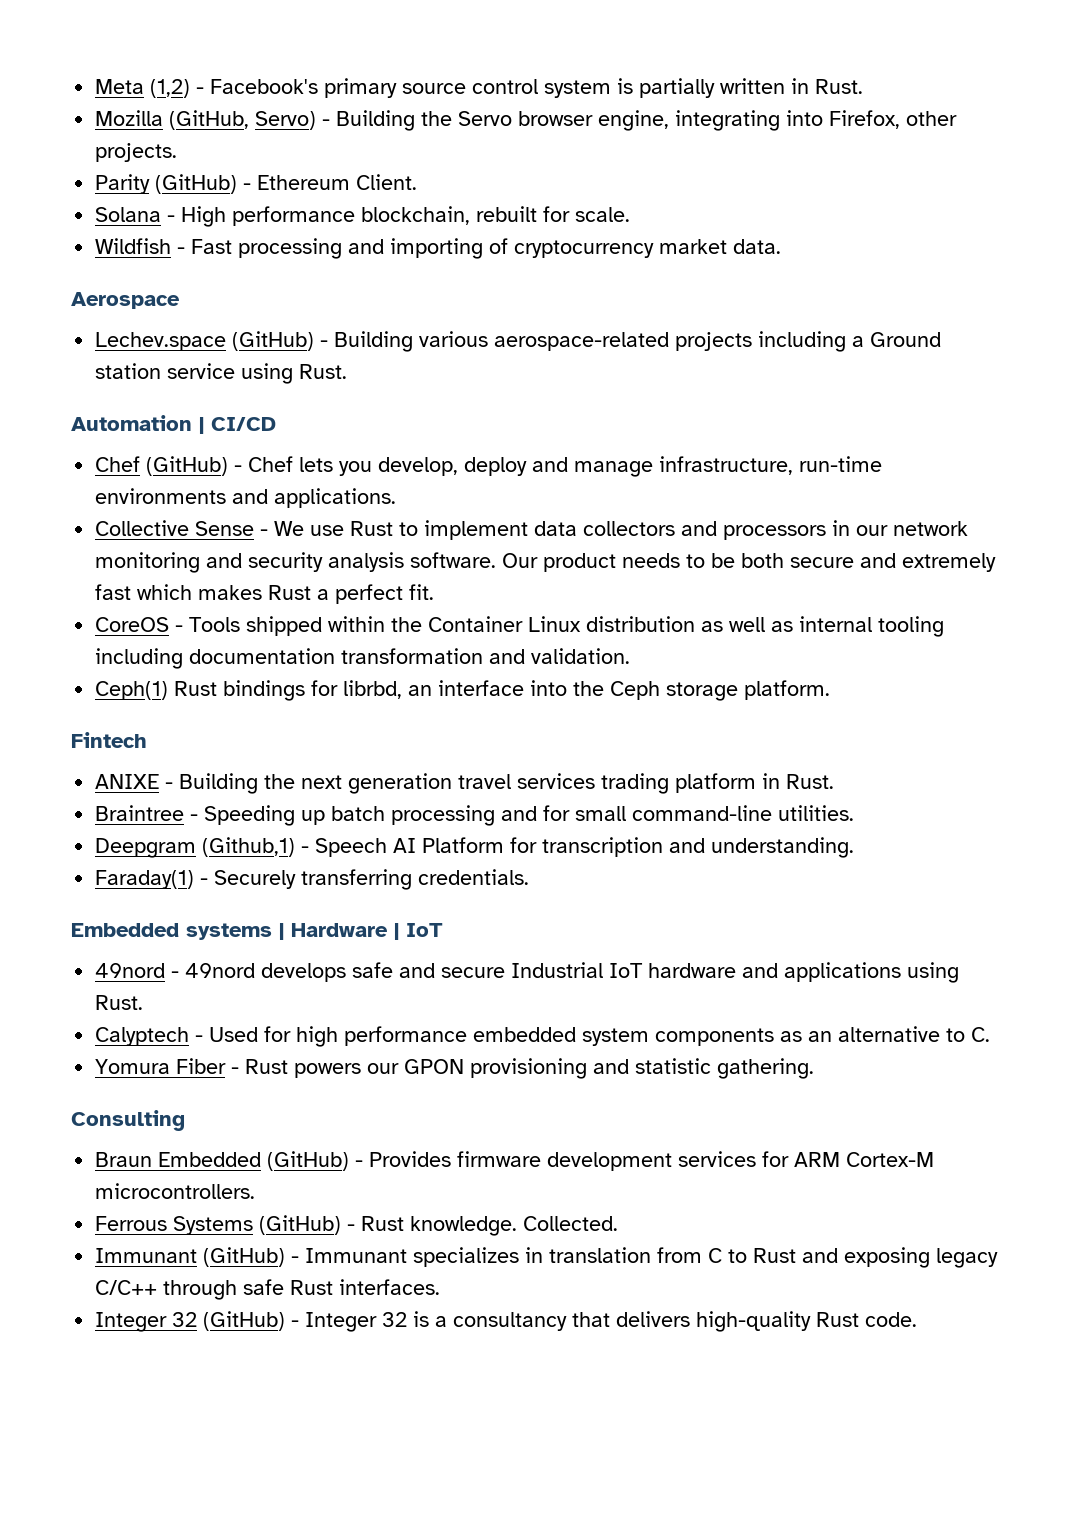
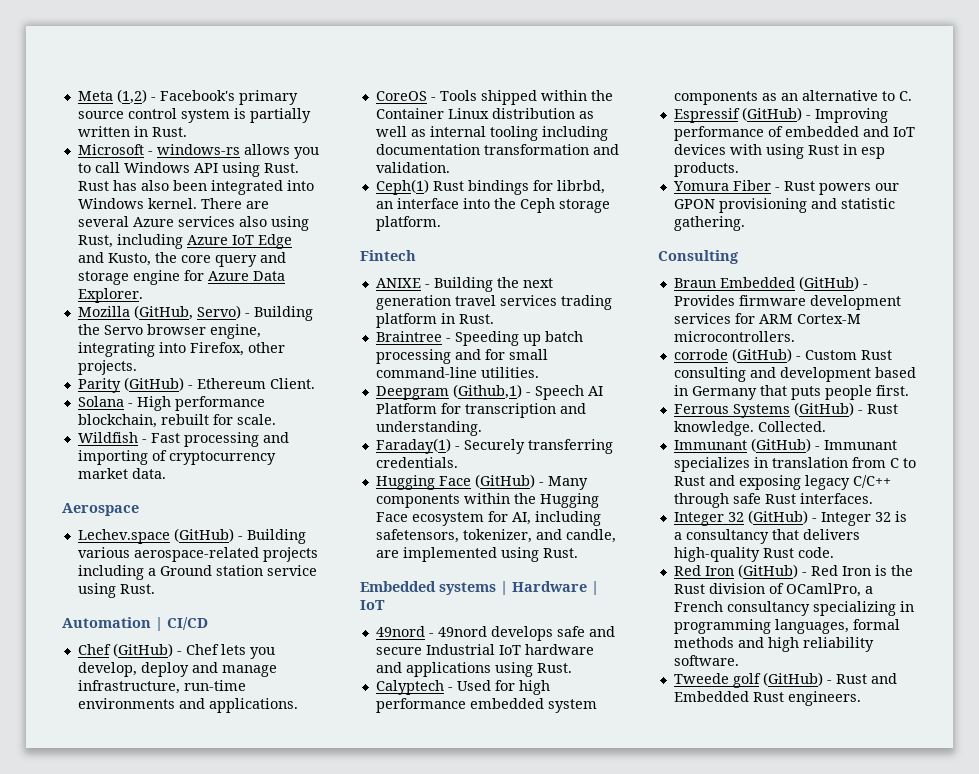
+ Microsoft - windows-rs allows you to call Windows API using Rust. Rust has also been integrated into Windows kernel. There are several Azure services also using Rust, including Azure IoT Edge and Kusto, the core query and storage engine for Azure Data Explorer.
- Collective Sense - We use Rust to implement data collectors and processors in our network monitoring and security analysis software. Our product needs to be both secure and extremely fast which makes Rust a perfect fit.
+ Hugging Face (GitHub) - Many components within the Hugging Face ecosystem for AI, including safetensors, tokenizer, and candle, are implemented using Rust.
+ Espressif (GitHub) - Improving performance of embedded and IoT devices with using Rust in esp products.
+ corrode (GitHub) - Custom Rust consulting and development based in Germany that puts people first.
+ Red Iron (GitHub) - Red Iron is the Rust division of OCamlPro, a French consultancy specializing in programming languages, formal methods and high reliability software.
+ Tweede golf (GitHub) - Rust and Embedded Rust engineers.

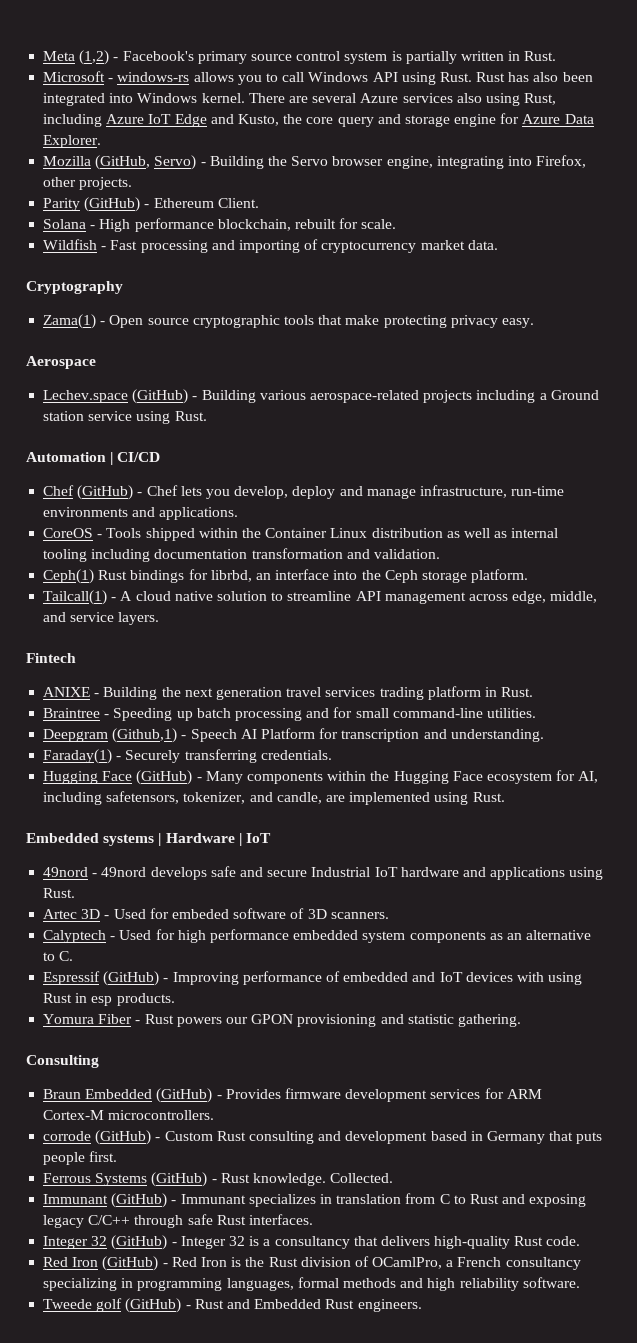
+ Cryptography
+ Zama(1) - Open source cryptographic tools that make protecting privacy easy.
+ Tailcall(1) - A cloud native solution to streamline API management across edge, middle, and service layers.
+ Artec 3D - Used for embeded software of 3D scanners.

